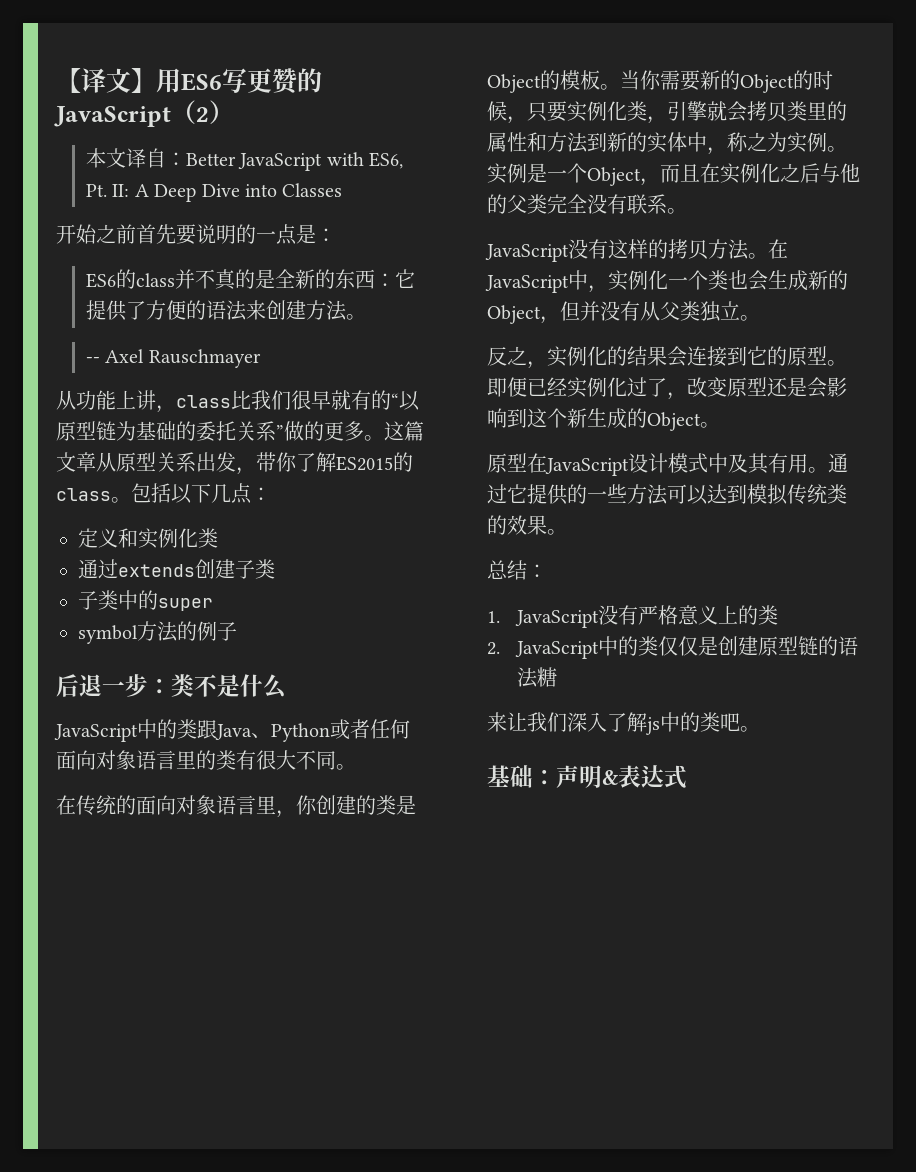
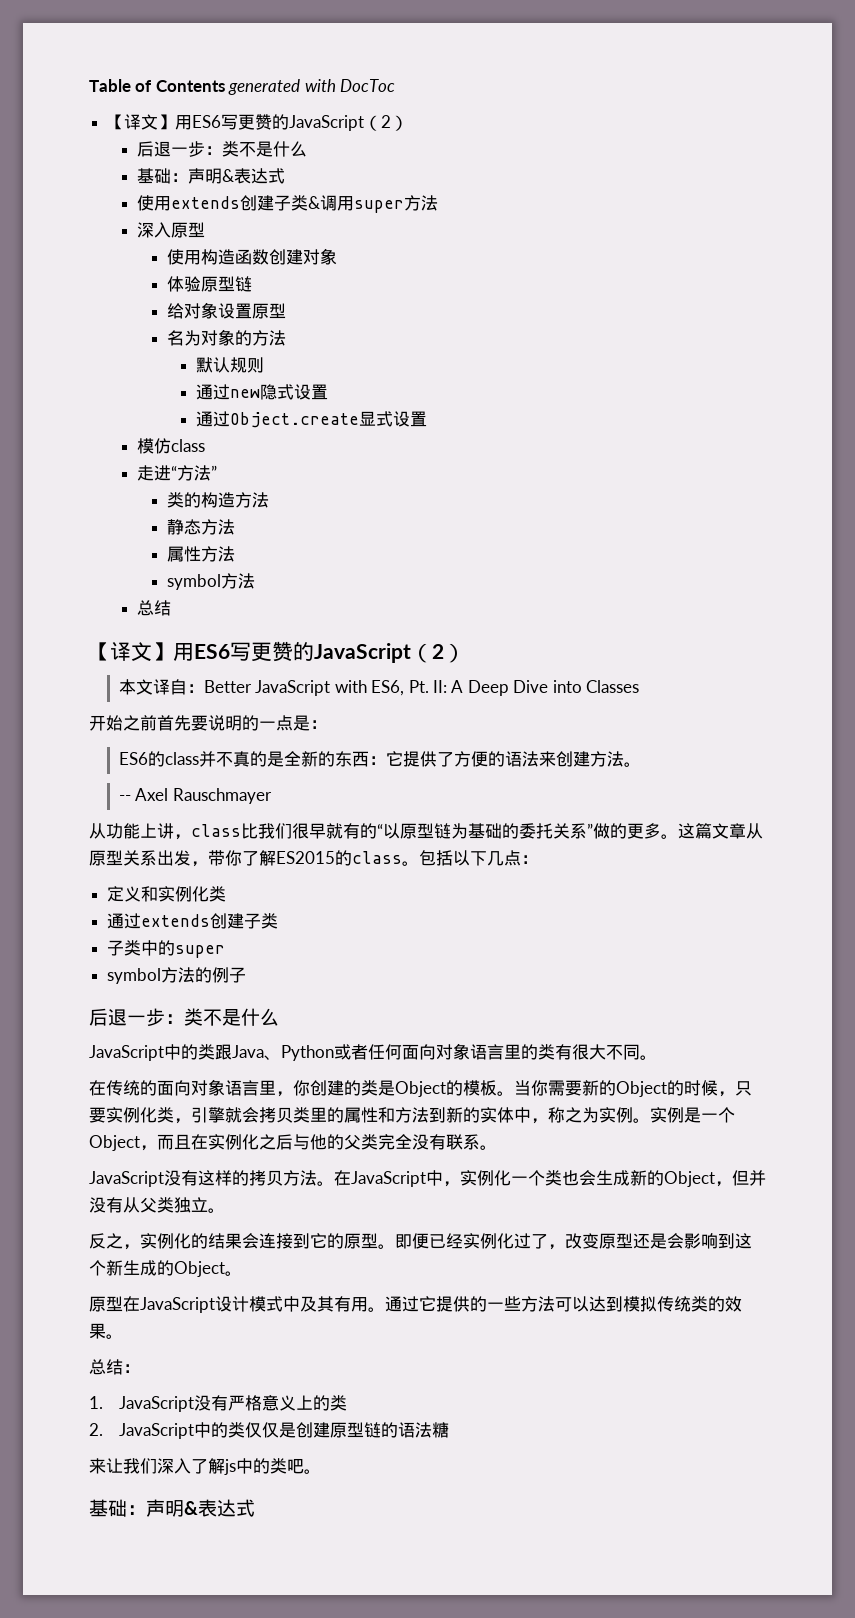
+ Table of Contents generated with DocToc
+ 【译文】用ES6写更赞的JavaScript（2）
+ 后退一步：类不是什么
+ 基础：声明&表达式
+ 使用extends创建子类&调用super方法
+ 深入原型
+ 使用构造函数创建对象
+ 体验原型链
+ 给对象设置原型
+ 名为对象的方法
+ 默认规则
+ 通过new隐式设置
+ 通过Object.create显式设置
+ 模仿class
+ 走进“方法”
+ 类的构造方法
+ 静态方法
+ 属性方法
+ symbol方法
+ 总结

